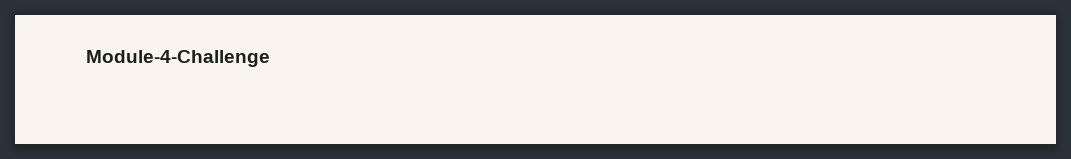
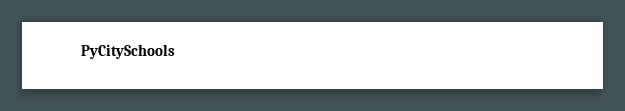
- Module-4-Challenge
+ PyCitySchools

